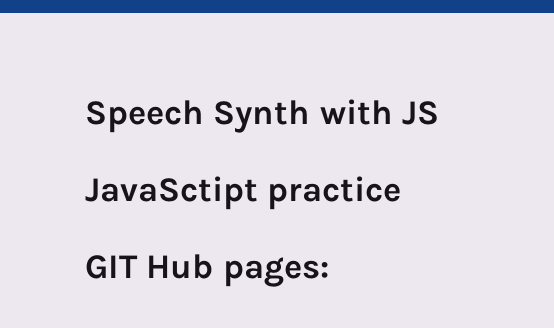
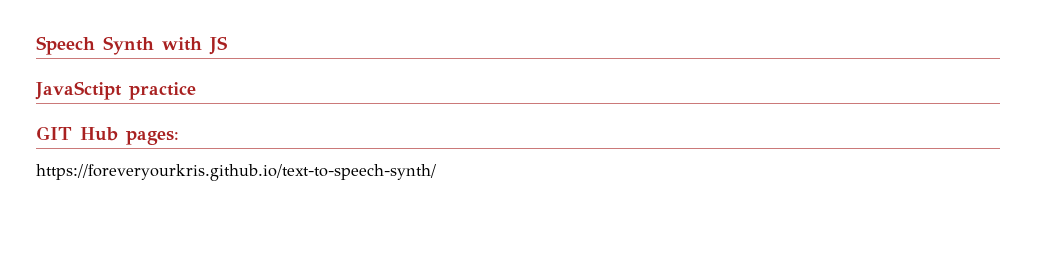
+ https://foreveryourkris.github.io/text-to-speech-synth/

